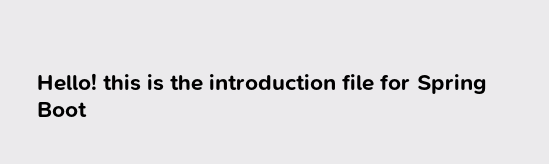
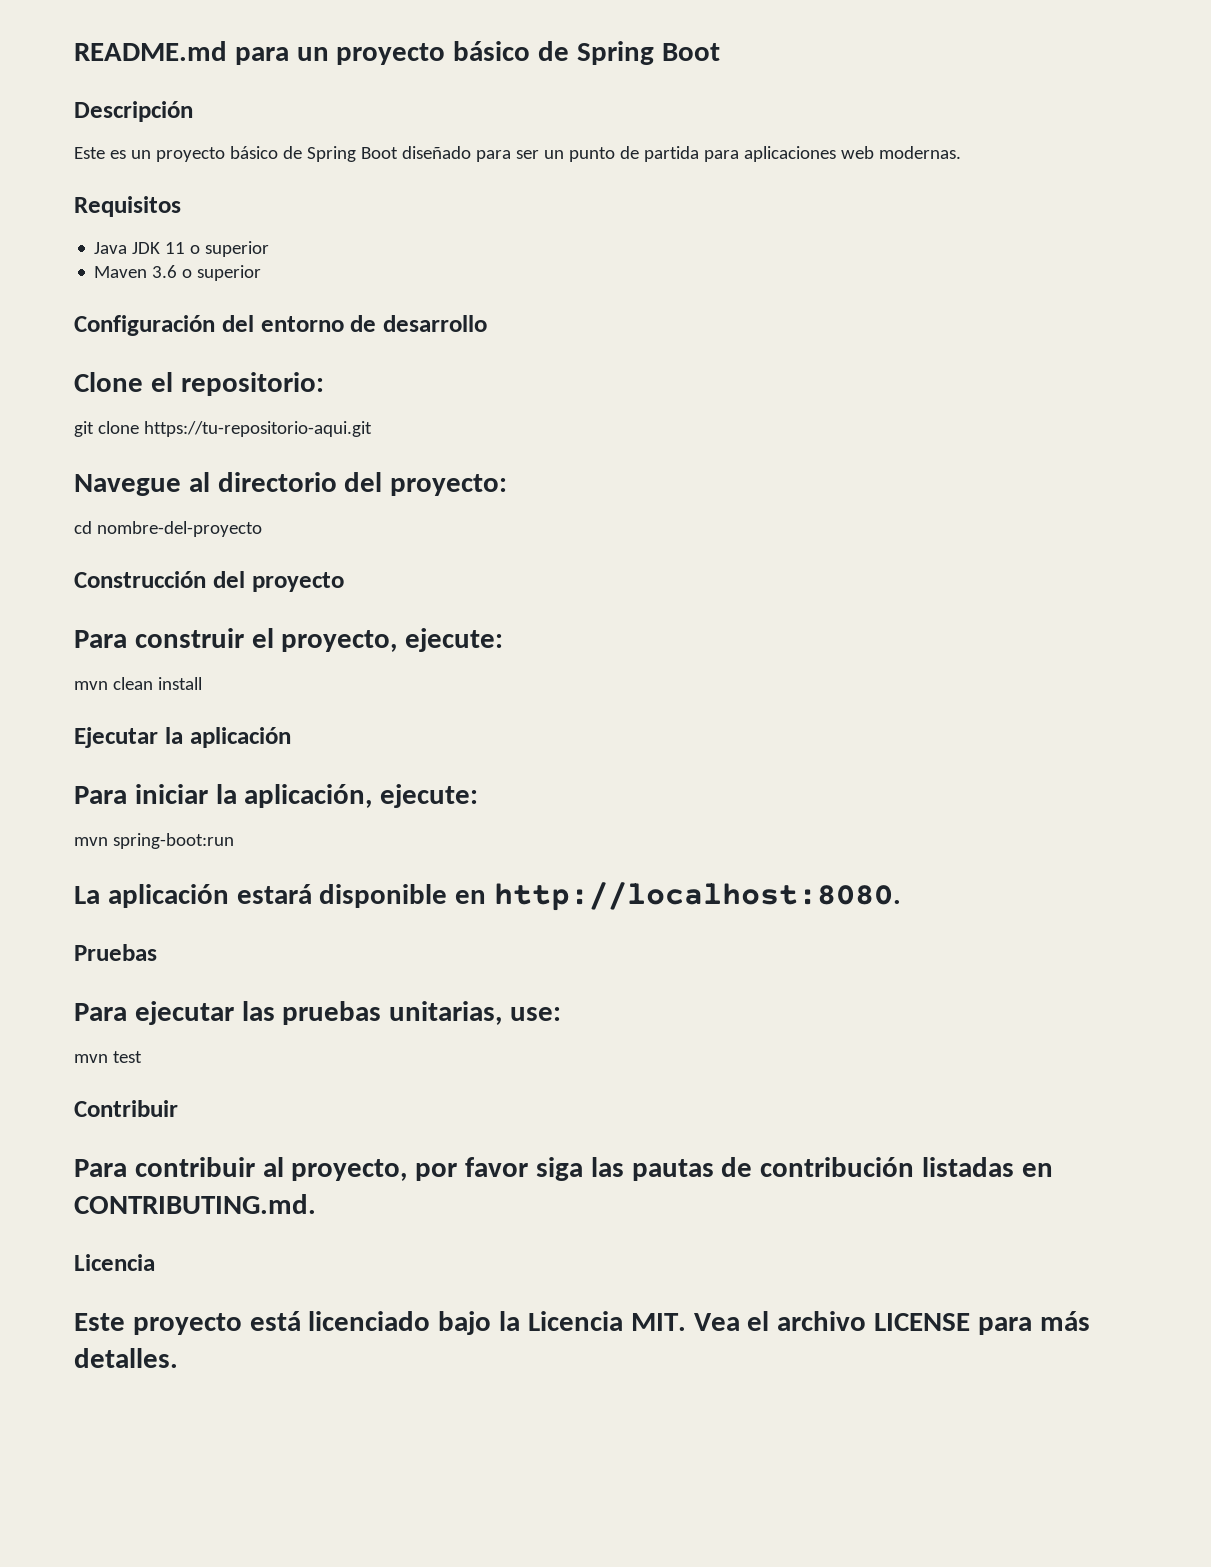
- Hello! this is the introduction file for Spring Boot
+ README.md para un proyecto básico de Spring Boot
+ Descripción
+ Este es un proyecto básico de Spring Boot diseñado para ser un punto de partida para aplicaciones web modernas.
+ Requisitos
+ Java JDK 11 o superior
+ Maven 3.6 o superior
+ Configuración del entorno de desarrollo
+ Clone el repositorio:
+ git clone https://tu-repositorio-aqui.git
+ Navegue al directorio del proyecto:
+ cd nombre-del-proyecto
+ Construcción del proyecto
+ Para construir el proyecto, ejecute:
+ mvn clean install
+ Ejecutar la aplicación
+ Para iniciar la aplicación, ejecute:
+ mvn spring-boot:run
+ La aplicación estará disponible en http://localhost:8080.
+ Pruebas
+ Para ejecutar las pruebas unitarias, use:
+ mvn test
+ Contribuir
+ Para contribuir al proyecto, por favor siga las pautas de contribución listadas en CONTRIBUTING.md.
+ Licencia
+ Este proyecto está licenciado bajo la Licencia MIT. Vea el archivo LICENSE para más detalles.

